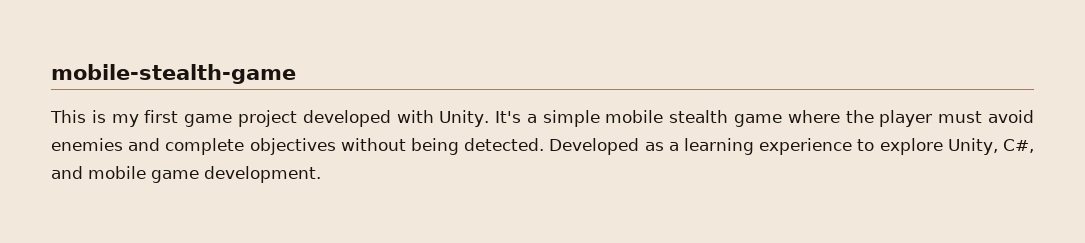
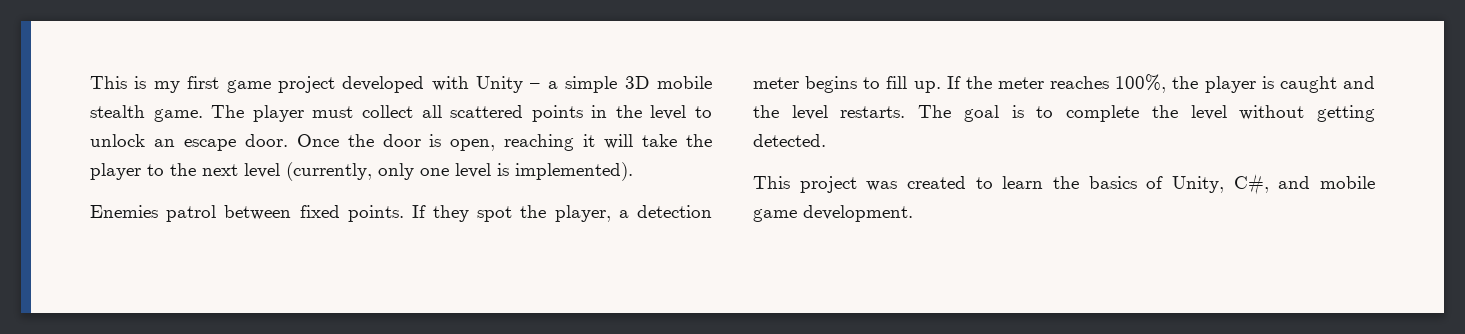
- mobile-stealth-game
- This is my first game project developed with Unity. It's a simple mobile stealth game where the player must avoid enemies and complete objectives without being detected. Developed as a learning experience to explore Unity, C#, and mobile game development.
+ This is my first game project developed with Unity – a simple 3D mobile stealth game. The player must collect all scattered points in the level to unlock an escape door. Once the door is open, reaching it will take the player to the next level (currently, only one level is implemented).
+ Enemies patrol between fixed points. If they spot the player, a detection meter begins to fill up. If the meter reaches 100%, the player is caught and the level restarts. The goal is to complete the level without getting detected.
+ This project was created to learn the basics of Unity, C#, and mobile game development.

